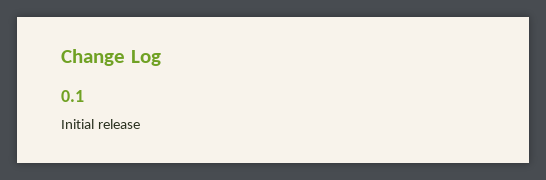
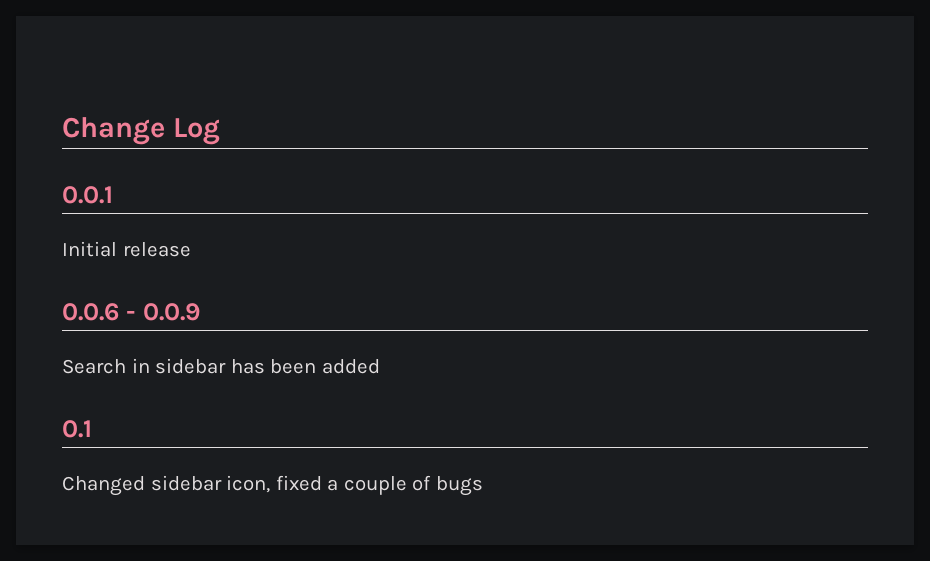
- 0.1
+ 0.0.1
+ 0.0.6 - 0.0.9
+ Search in sidebar has been added
+ 0.1
+ Changed sidebar icon, fixed a couple of bugs

